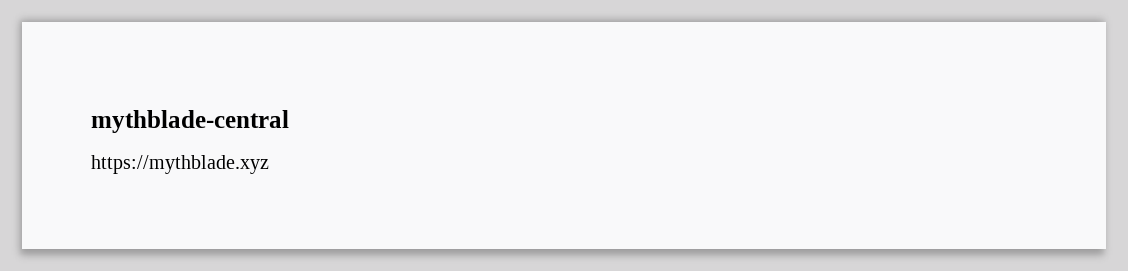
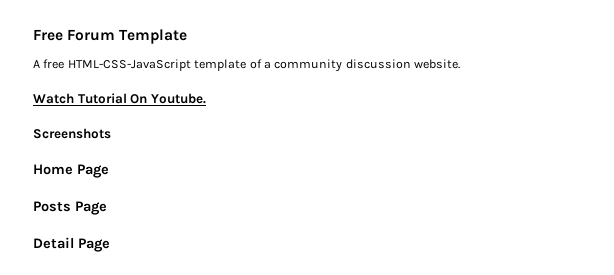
- mythblade-central
- https://mythblade.xyz
+ Free Forum Template
+ A free HTML-CSS-JavaScript template of a community discussion website.
+ Watch Tutorial On Youtube.
+ Screenshots
+ Home Page
+ Posts Page
+ Detail Page

